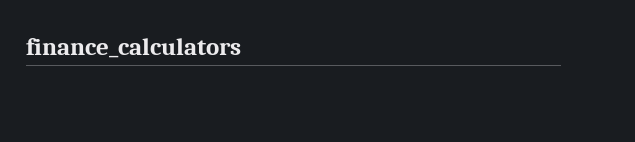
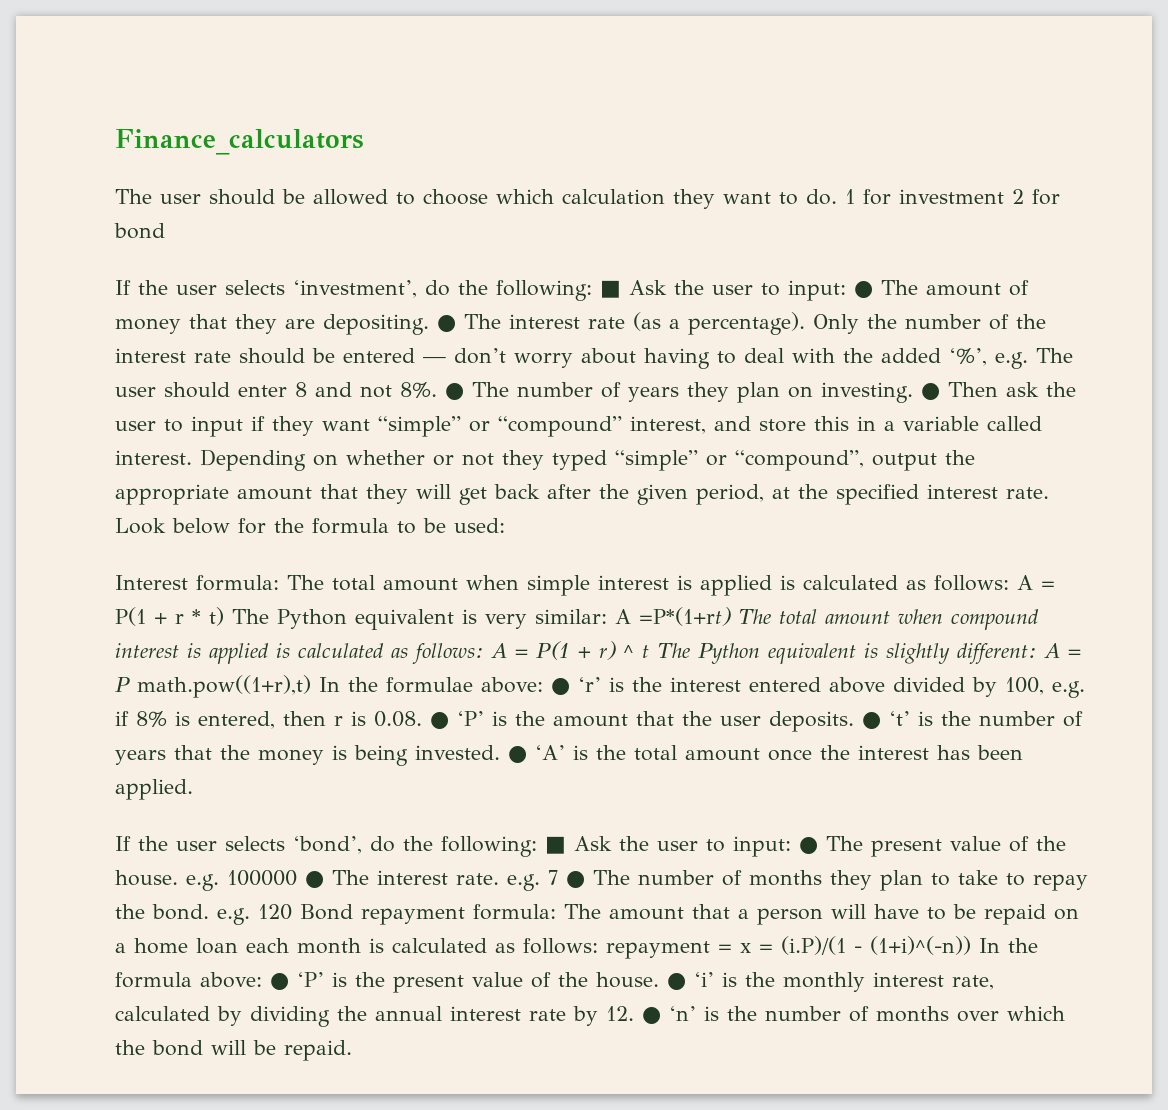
- finance_calculators
+ Finance_calculators
+ The user should be allowed to choose which calculation they want to do. 1 for investment 2 for bond
+ If the user selects ‘investment’, do the following: ■ Ask the user to input: ● The amount of money that they are depositing. ● The interest rate (as a percentage). Only the number of the interest rate should be entered — don’t worry about having to deal with the added ‘%’, e.g. The user should enter 8 and not 8%. ● The number of years they plan on investing. ● Then ask the user to input if they want “simple” or “compound” interest, and store this in a variable called interest. Depending on whether or not they typed “simple” or “compound”, output the appropriate amount that they will get back after the given period, at the specified interest rate. Look below for the formula to be used:
+ Interest formula: The total amount when simple interest is applied is calculated as follows: A = P(1 + r * t) The Python equivalent is very similar: A =P*(1+rt) The total amount when compound interest is applied is calculated as follows: A = P(1 + r) ^ t The Python equivalent is slightly different: A = P math.pow((1+r),t) In the formulae above: ● ‘r’ is the interest entered above divided by 100, e.g. if 8% is entered, then r is 0.08. ● ‘P’ is the amount that the user deposits. ● ‘t’ is the number of years that the money is being invested. ● ‘A’ is the total amount once the interest has been applied.
+ If the user selects ‘bond’, do the following: ■ Ask the user to input: ● The present value of the house. e.g. 100000 ● The interest rate. e.g. 7 ● The number of months they plan to take to repay the bond. e.g. 120 Bond repayment formula: The amount that a person will have to be repaid on a home loan each month is calculated as follows: repayment = x = (i.P)/(1 - (1+i)^(-n)) In the formula above: ● ‘P’ is the present value of the house. ● ‘i’ is the monthly interest rate, calculated by dividing the annual interest rate by 12. ● ‘n’ is the number of months over which the bond will be repaid.

